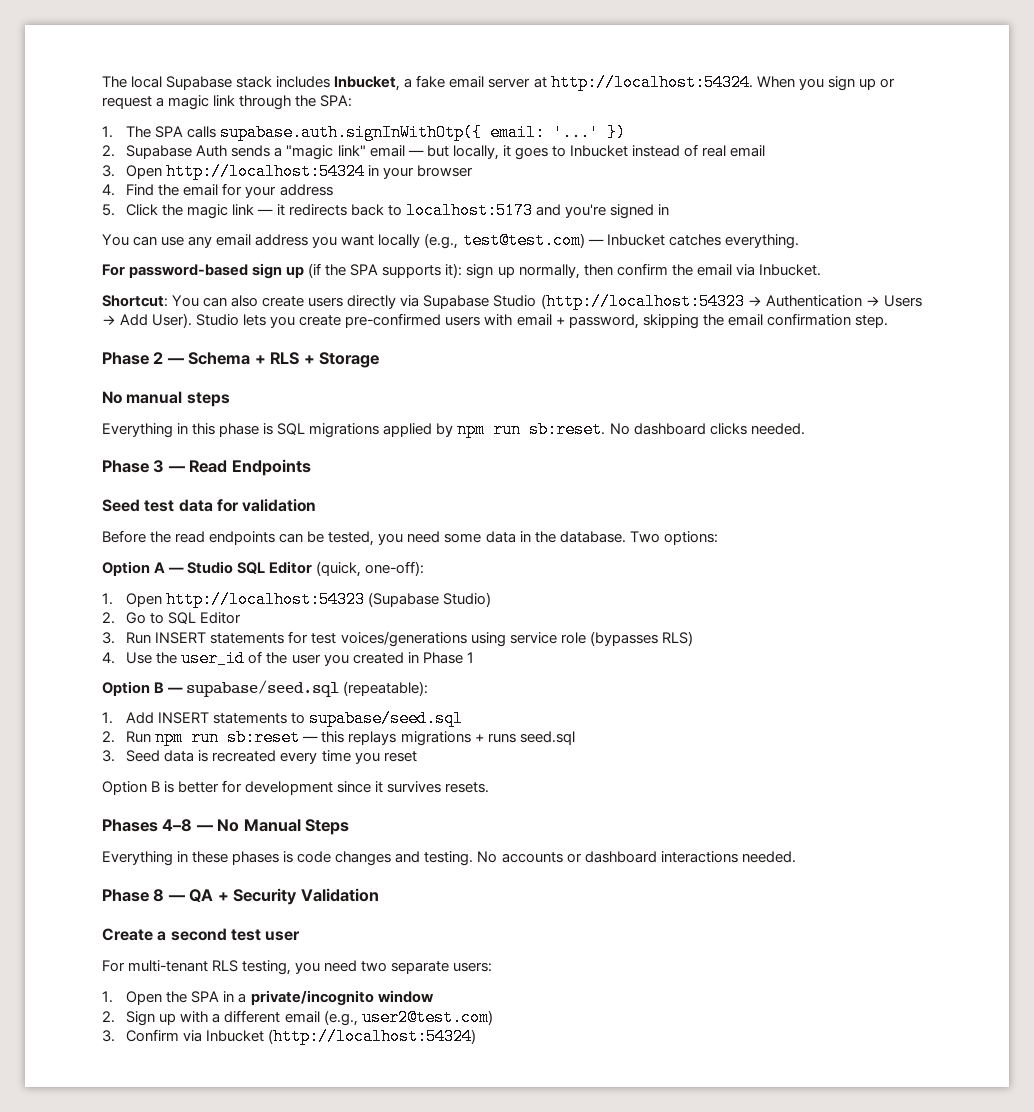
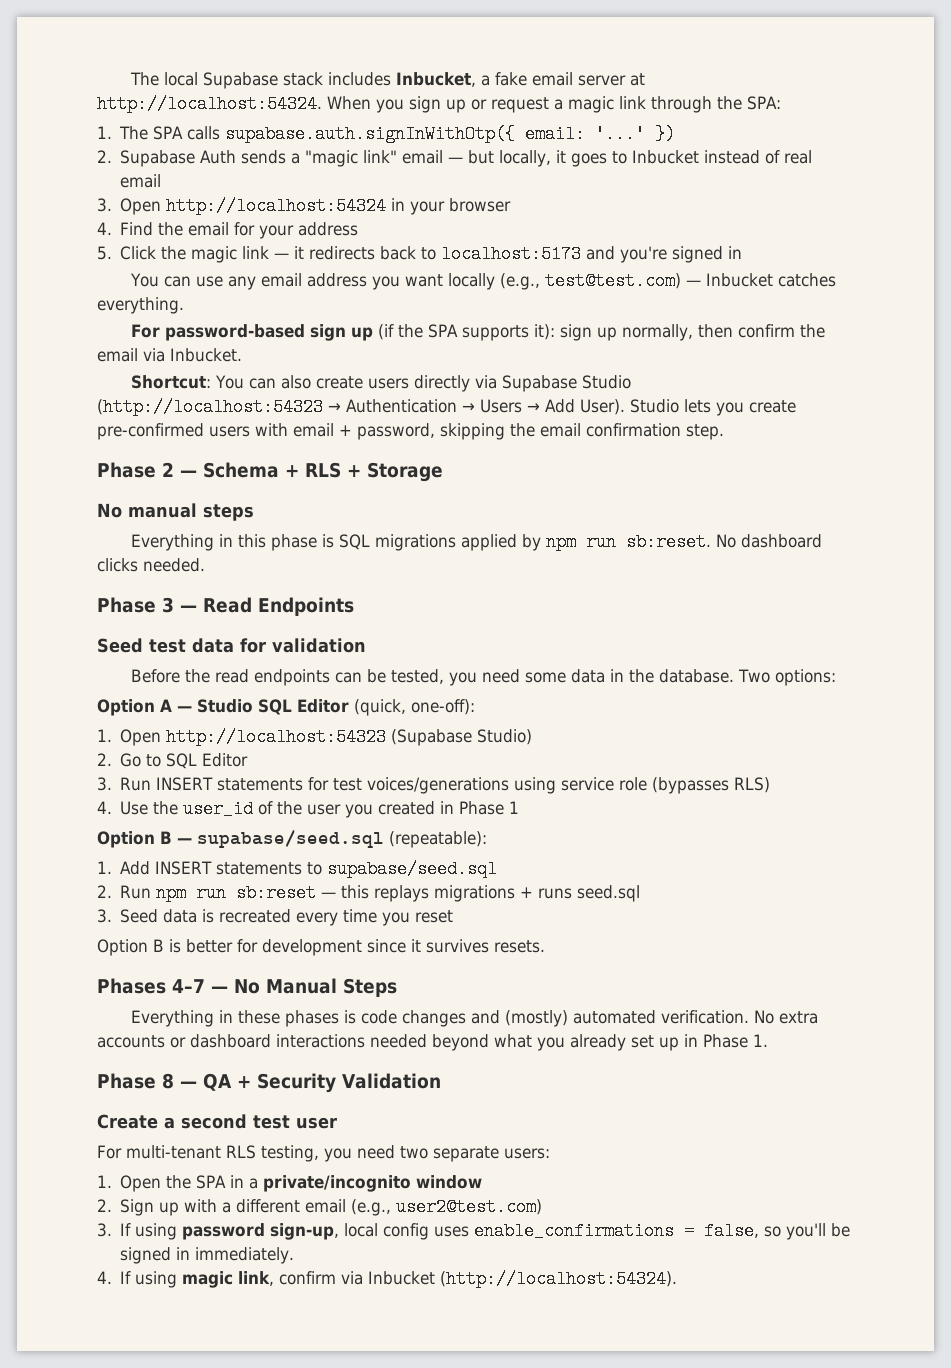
- Phases 4–8 — No Manual Steps
+ Phases 4–7 — No Manual Steps
- Everything in these phases is code changes and testing. No accounts or dashboard interactions needed.
+ Everything in these phases is code changes and (mostly) automated verification. No extra accounts or dashboard interactions needed beyond what you already set up in Phase 1.
- 3. Confirm via Inbucket (http://localhost:54324)
+ 3. If using password sign-up, local config uses enable_confirmations = false, so you'll be signed in immediately.
+ 4. If using magic link, confirm via Inbucket (http://localhost:54324).

